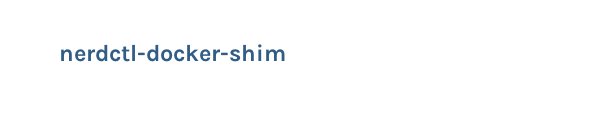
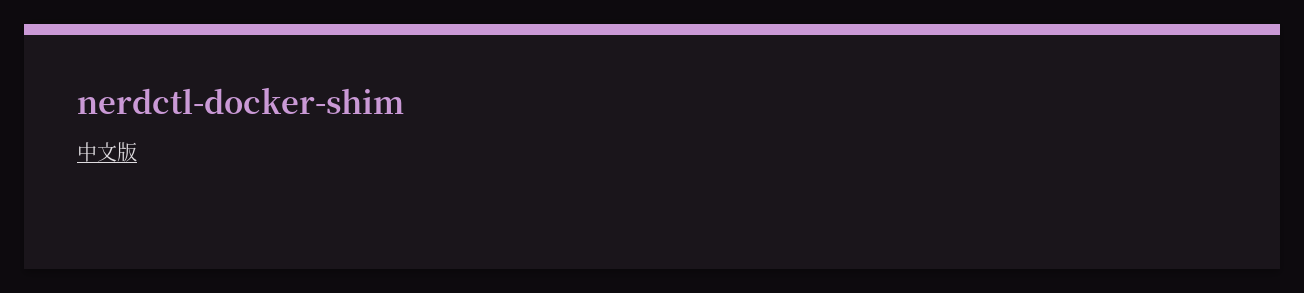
+ 中文版

